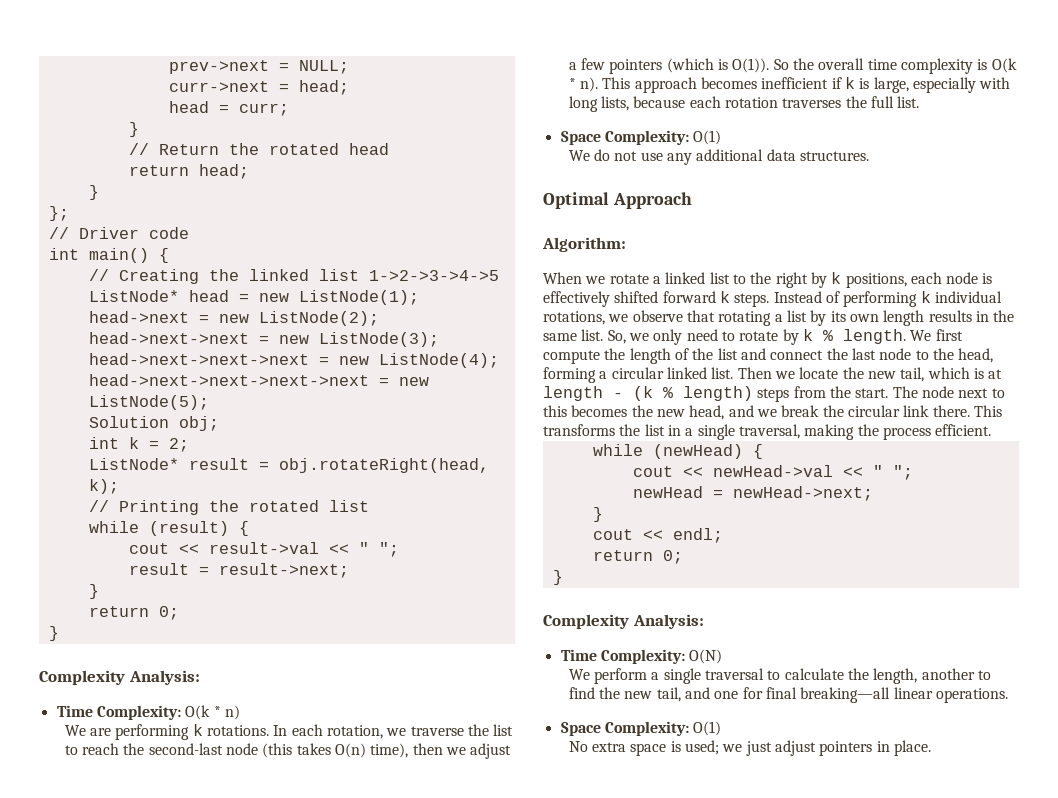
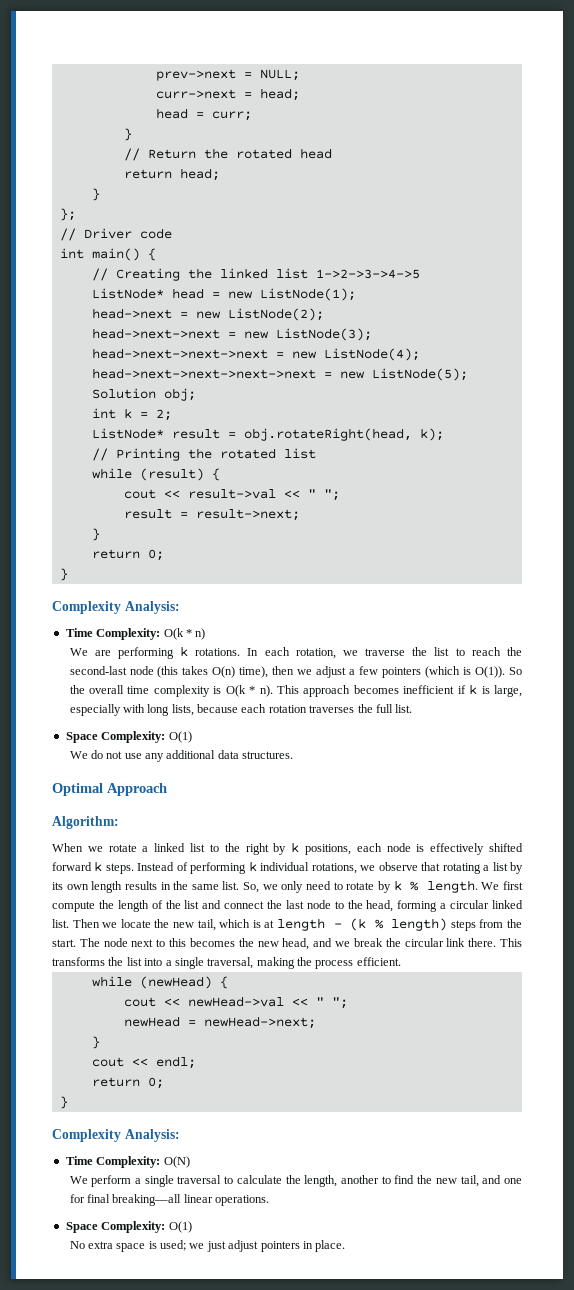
- This transforms the list in a single traversal, making the process efficient.
+ This transforms the list into a single traversal, making the process efficient.

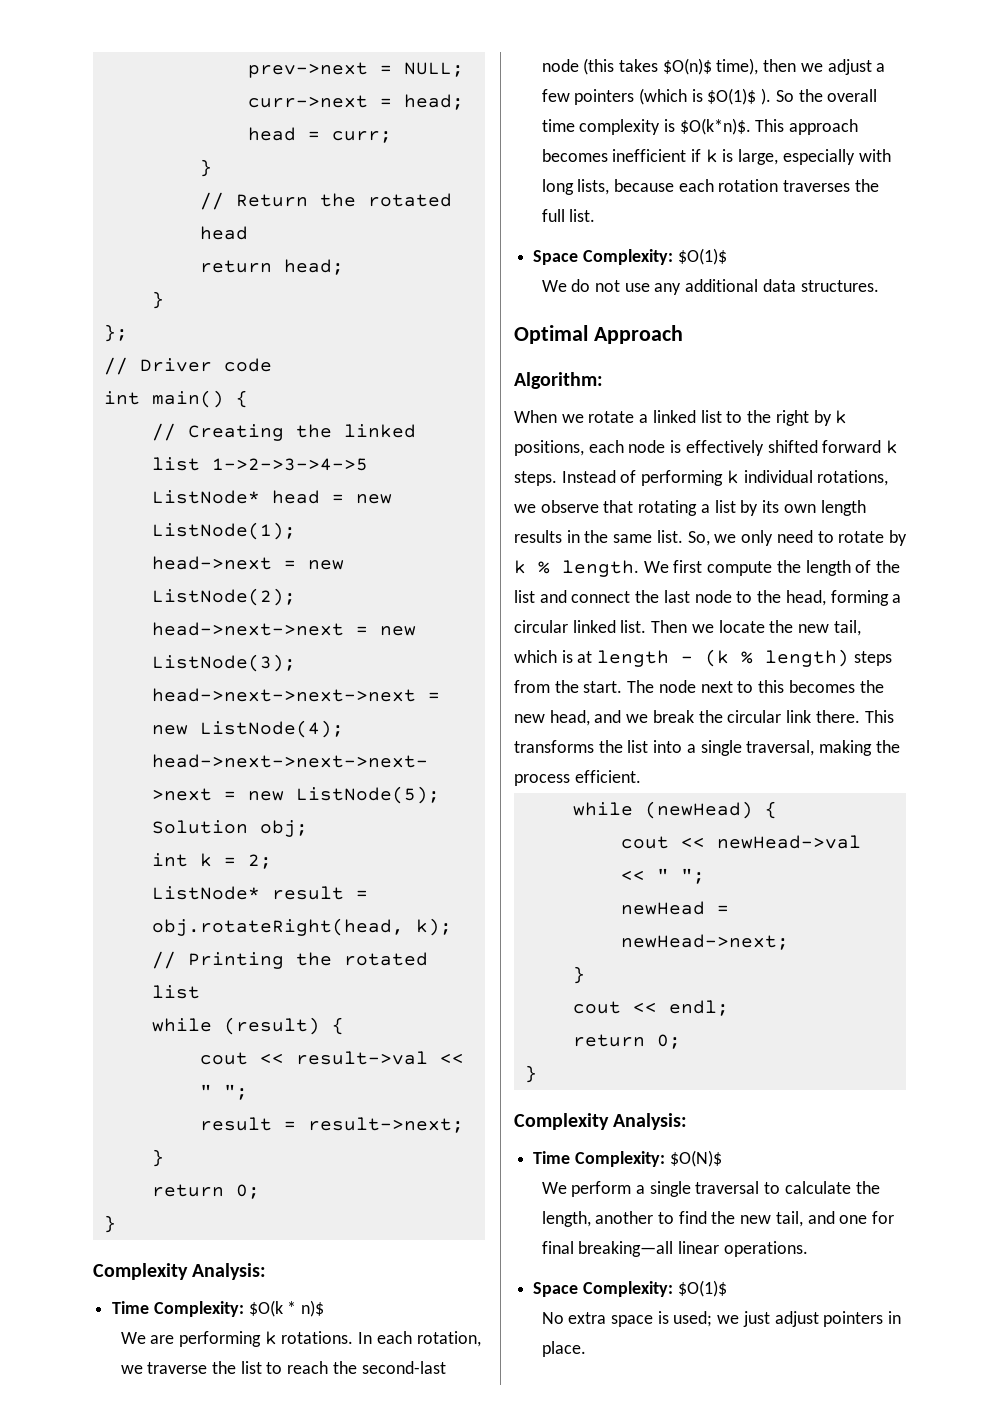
- Time Complexity: O(k * n)
+ Time Complexity: $O(k * n)$
- In each rotation, we traverse the list to reach the second-last node (this takes O(n) time), then we adjust a few pointers (which is O(1)).
+ In each rotation, we traverse the list to reach the second-last node (this takes $O(n)$ time), then we adjust a few pointers (which is $O(1)$ ).
- So the overall time complexity is O(k * n).
+ So the overall time complexity is $O(k*n)$.
  This approach becomes inefficient if k is large, especially with long lists, because each rotation traverses the full list.
- Space Complexity: O(1)
+ Space Complexity: $O(1)$
- Time Complexity: O(N)
+ Time Complexity: $O(N)$
  We perform a single traversal to calculate the length, another to find the new tail, and one for final breaking—all linear operations.
- Space Complexity: O(1)
+ Space Complexity: $O(1)$

